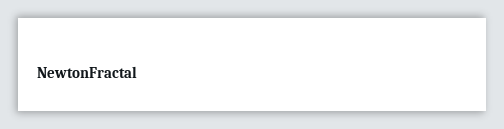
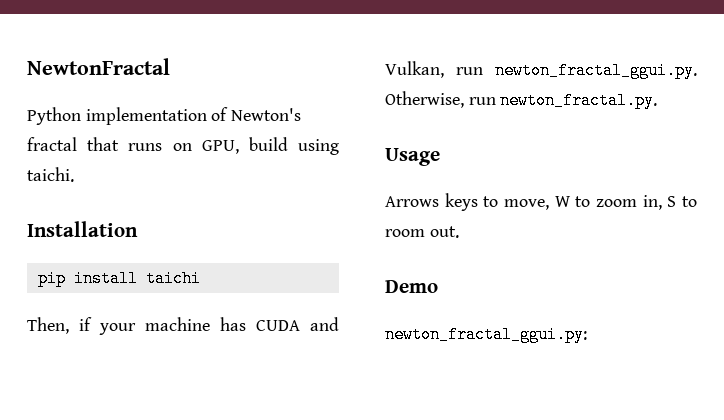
+ Python implementation of Newton's fractal that runs on GPU, build using taichi.
+ Installation
+ pip install taichi
+ Then, if your machine has CUDA and Vulkan, run newton_fractal_ggui.py. Otherwise, run newton_fractal.py.
+ Usage
+ Arrows keys to move, W to zoom in, S to room out.
+ Demo
+ newton_fractal_ggui.py:

